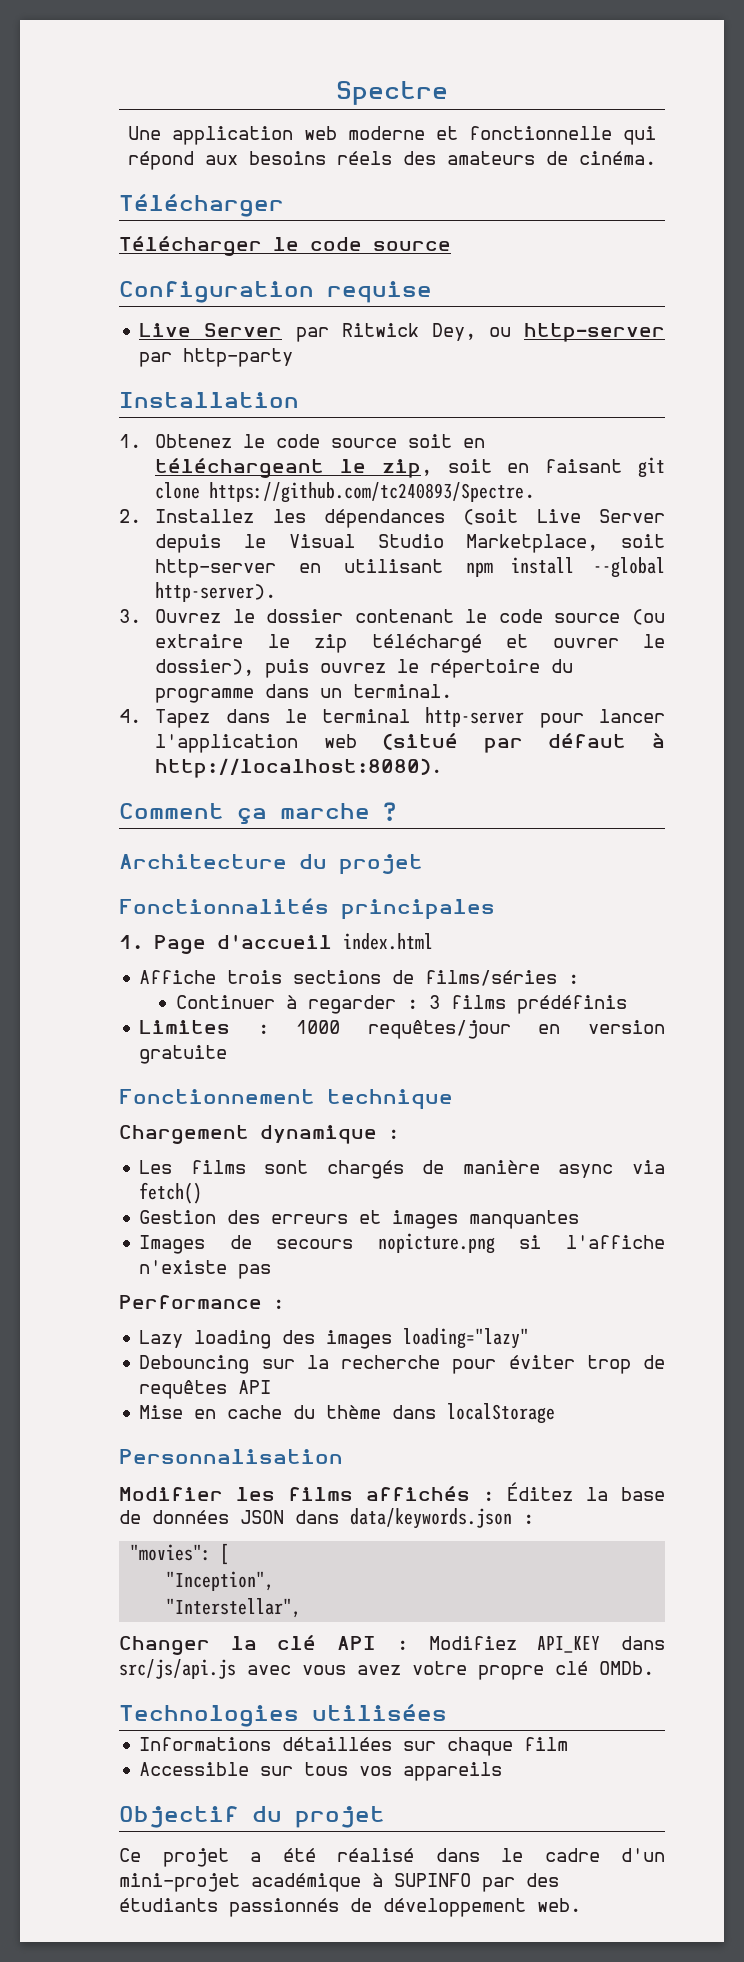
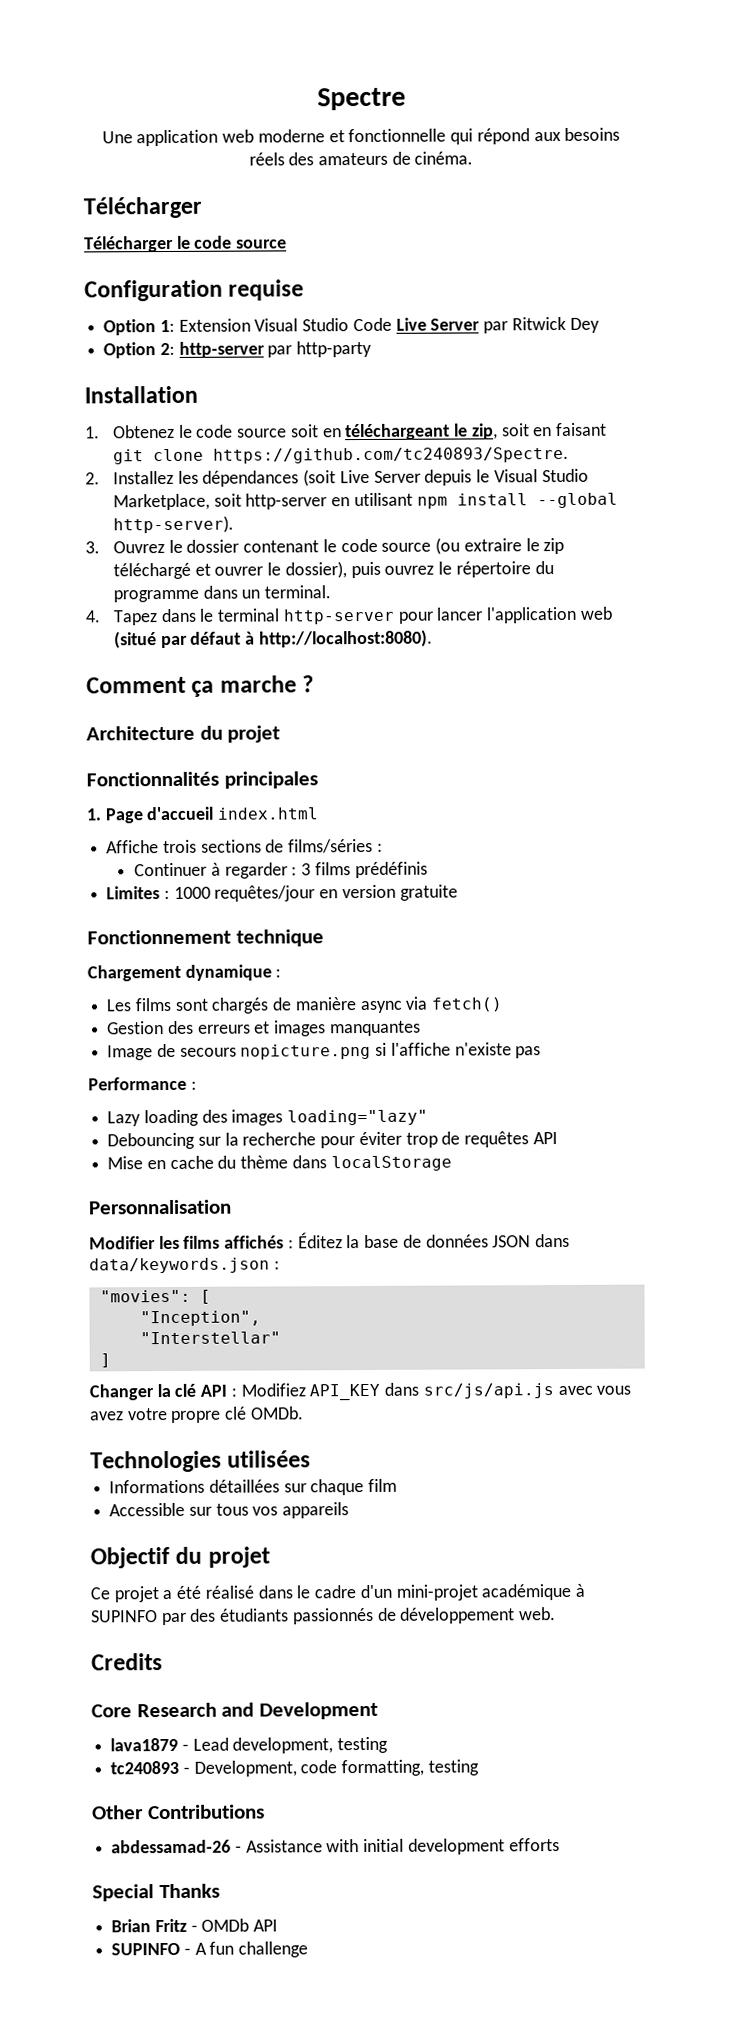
- Live Server par Ritwick Dey, ou http-server par http-party
+ Option 1: Extension Visual Studio Code Live Server par Ritwick Dey
+ Option 2: http-server par http-party
- Images de secours nopicture.png si l'affiche n'existe pas
+ Image de secours nopicture.png si l'affiche n'existe pas
- "Interstellar",
+ "Interstellar"
+ ]
+ Credits
+ Core Research and Development
+ lava1879 - Lead development, testing
+ tc240893 - Development, code formatting, testing
+ Other Contributions
+ abdessamad-26 - Assistance with initial development efforts
+ Special Thanks
+ Brian Fritz - OMDb API
+ SUPINFO - A fun challenge

